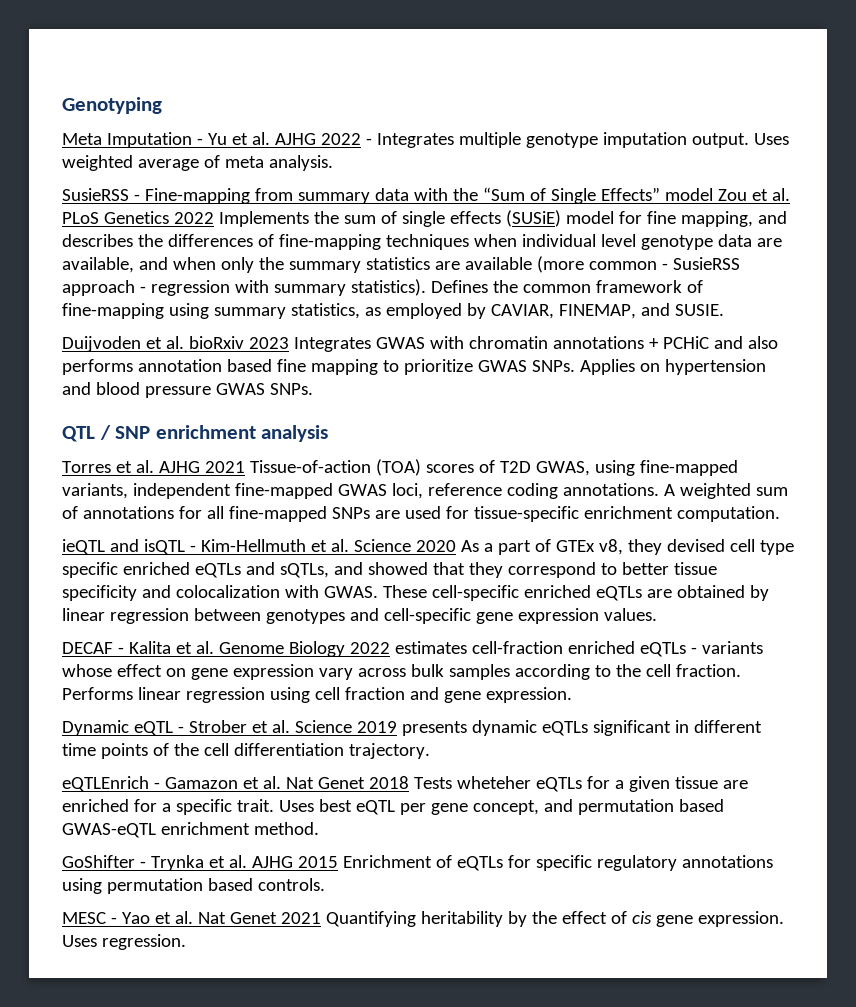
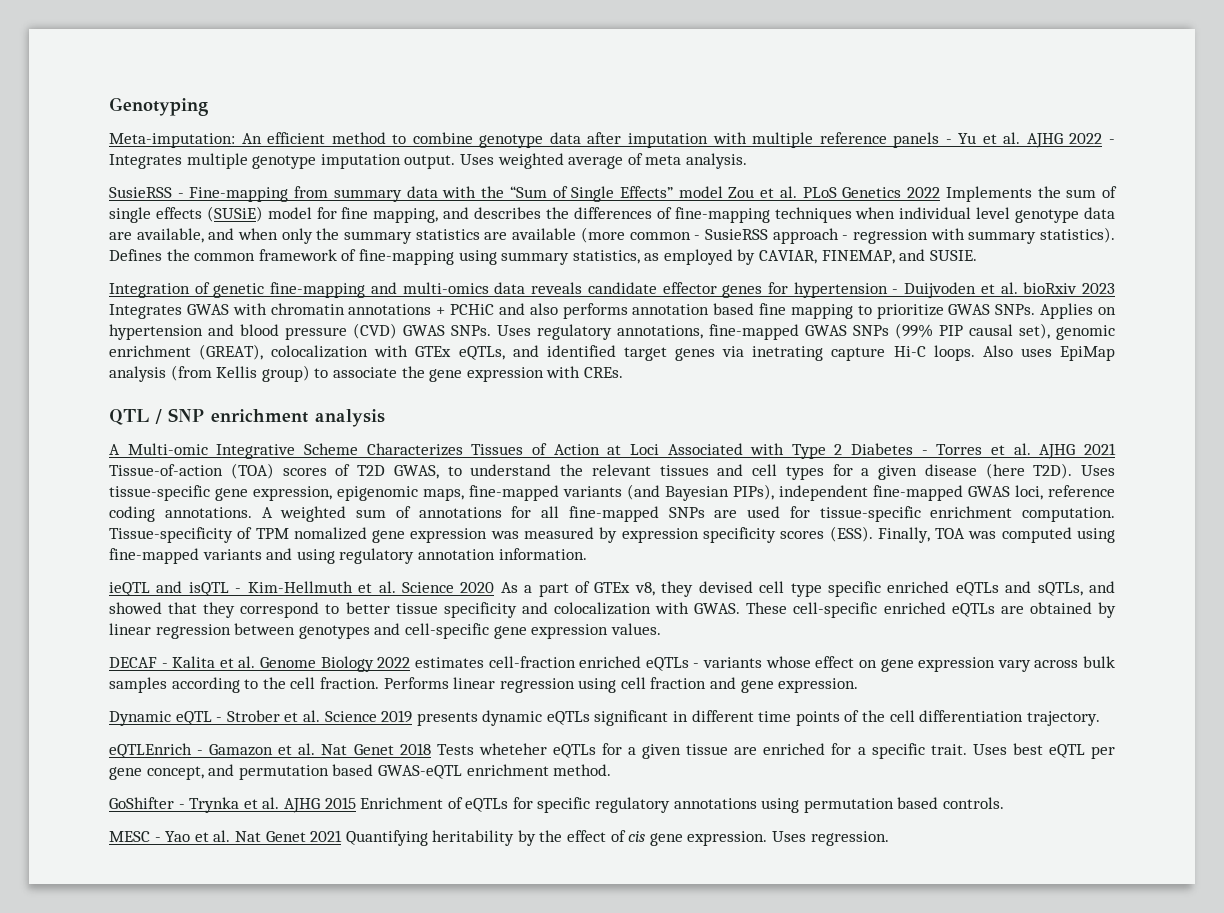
- Meta Imputation - Yu et al. AJHG 2022 - Integrates multiple genotype imputation output.
+ Meta-imputation: An efficient method to combine genotype data after imputation with multiple reference panels - Yu et al. AJHG 2022 - Integrates multiple genotype imputation output.
- Duijvoden et al. bioRxiv 2023 Integrates GWAS with chromatin annotations + PCHiC and also performs annotation based fine mapping to prioritize GWAS SNPs.
+ Integration of genetic fine-mapping and multi-omics data reveals candidate effector genes for hypertension - Duijvoden et al. bioRxiv 2023 Integrates GWAS with chromatin annotations + PCHiC and also performs annotation based fine mapping to prioritize GWAS SNPs.
- Applies on hypertension and blood pressure GWAS SNPs.
+ Applies on hypertension and blood pressure (CVD) GWAS SNPs. Uses regulatory annotations, fine-mapped GWAS SNPs (99% PIP causal set), genomic enrichment (GREAT), colocalization with GTEx eQTLs, and identified target genes via inetrating capture Hi-C loops. Also uses EpiMap analysis (from Kellis group) to associate the gene expression with CREs.
- Torres et al. AJHG 2021 Tissue-of-action (TOA) scores of T2D GWAS, using fine-mapped variants, independent fine-mapped GWAS loci, reference coding annotations.
+ A Multi-omic Integrative Scheme Characterizes Tissues of Action at Loci Associated with Type 2 Diabetes - Torres et al. AJHG 2021 Tissue-of-action (TOA) scores of T2D GWAS, to understand the relevant tissues and cell types for a given disease (here T2D). Uses tissue-specific gene expression, epigenomic maps, fine-mapped variants (and Bayesian PIPs), independent fine-mapped GWAS loci, reference coding annotations.
+ Tissue-specificity of TPM nomalized gene expression was measured by expression specificity scores (ESS). Finally, TOA was computed using fine-mapped variants and using regulatory annotation information.

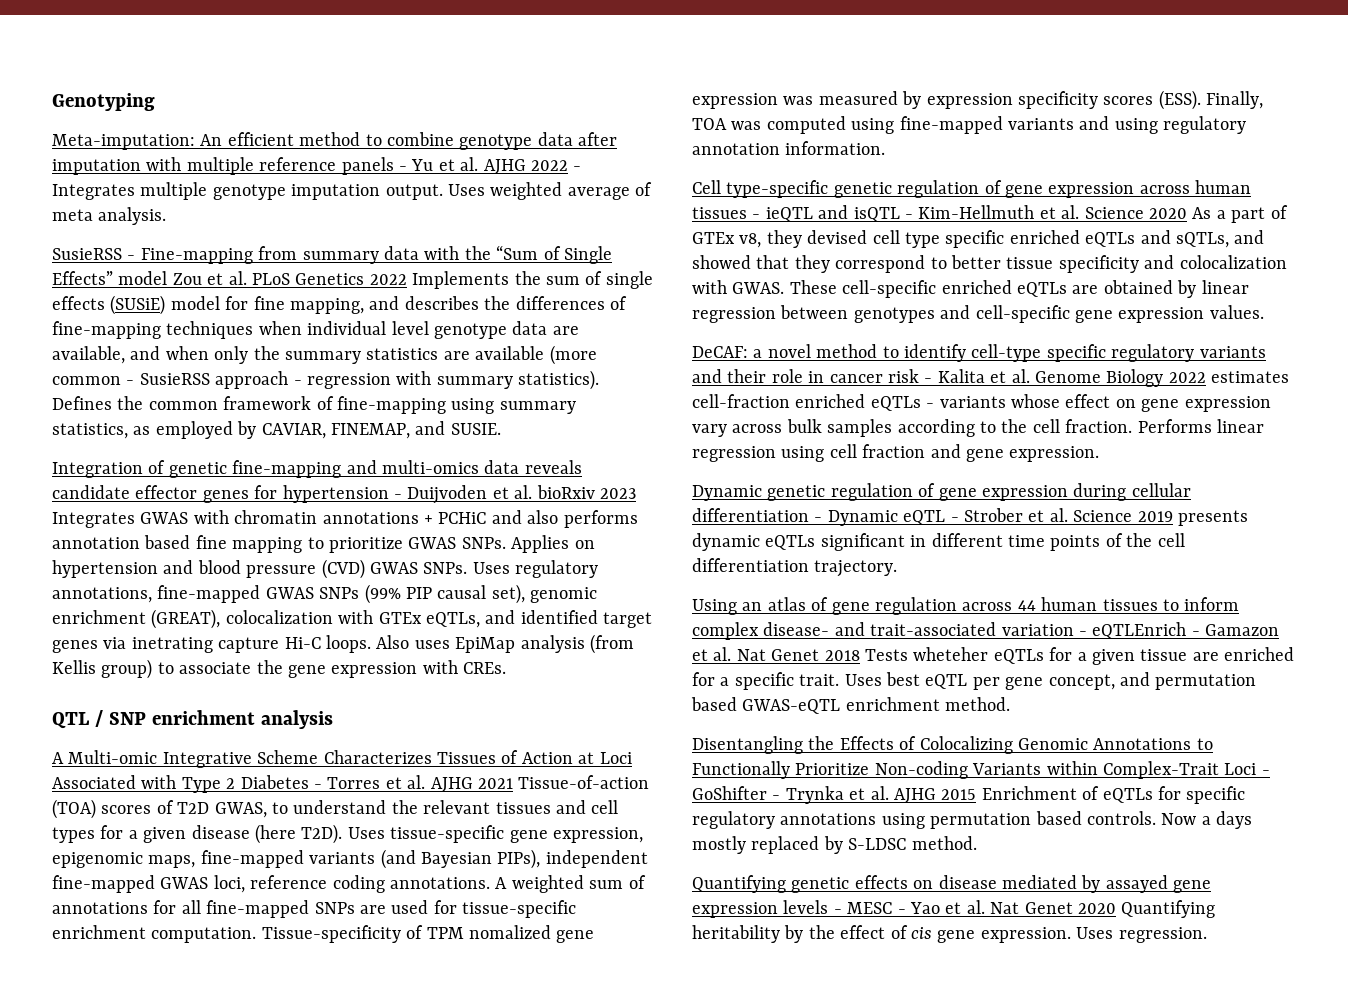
- ieQTL and isQTL - Kim-Hellmuth et al. Science 2020 As a part of GTEx v8, they devised cell type specific enriched eQTLs and sQTLs, and showed that they correspond to better tissue specificity and colocalization with GWAS.
+ Cell type-specific genetic regulation of gene expression across human tissues - ieQTL and isQTL - Kim-Hellmuth et al. Science 2020 As a part of GTEx v8, they devised cell type specific enriched eQTLs and sQTLs, and showed that they correspond to better tissue specificity and colocalization with GWAS.
- DECAF - Kalita et al. Genome Biology 2022 estimates cell-fraction enriched eQTLs - variants whose effect on gene expression vary across bulk samples according to the cell fraction.
+ DeCAF: a novel method to identify cell-type specific regulatory variants and their role in cancer risk - Kalita et al. Genome Biology 2022 estimates cell-fraction enriched eQTLs - variants whose effect on gene expression vary across bulk samples according to the cell fraction.
- Dynamic eQTL - Strober et al. Science 2019 presents dynamic eQTLs significant in different time points of the cell differentiation trajectory.
+ Dynamic genetic regulation of gene expression during cellular differentiation - Dynamic eQTL - Strober et al. Science 2019 presents dynamic eQTLs significant in different time points of the cell differentiation trajectory.
- eQTLEnrich - Gamazon et al. Nat Genet 2018 Tests wheteher eQTLs for a given tissue are enriched for a specific trait.
+ Using an atlas of gene regulation across 44 human tissues to inform complex disease- and trait-associated variation - eQTLEnrich - Gamazon et al. Nat Genet 2018 Tests wheteher eQTLs for a given tissue are enriched for a specific trait.
- GoShifter - Trynka et al. AJHG 2015 Enrichment of eQTLs for specific regulatory annotations using permutation based controls.
- MESC - Yao et al. Nat Genet 2021 Quantifying heritability by the effect of cis gene expression.
+ Disentangling the Effects of Colocalizing Genomic Annotations to Functionally Prioritize Non-coding Variants within Complex-Trait Loci - GoShifter - Trynka et al. AJHG 2015 Enrichment of eQTLs for specific regulatory annotations using permutation based controls. Now a days mostly replaced by S-LDSC method.
+ Quantifying genetic effects on disease mediated by assayed gene expression levels - MESC - Yao et al. Nat Genet 2020 Quantifying heritability by the effect of cis gene expression.

